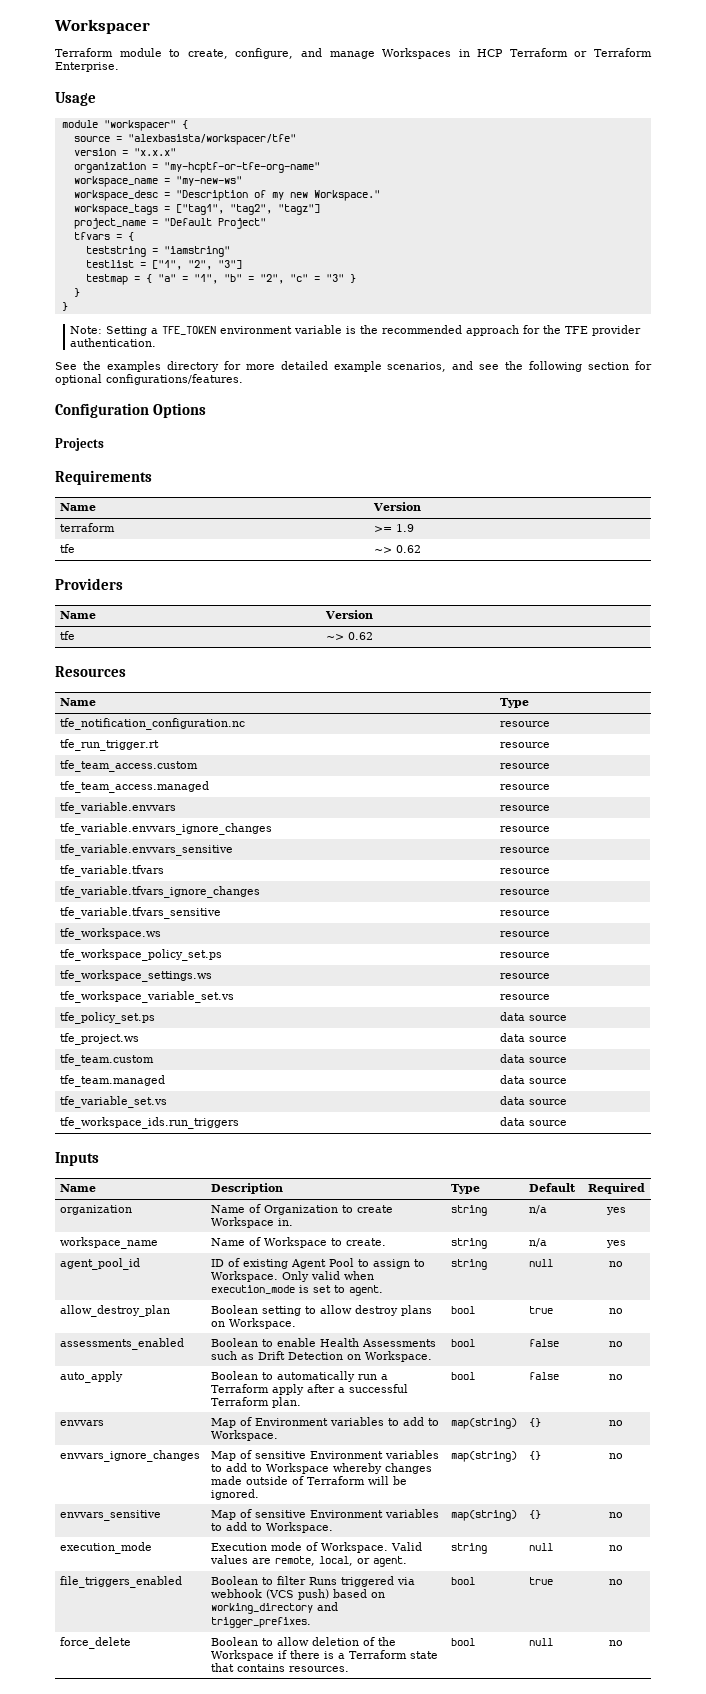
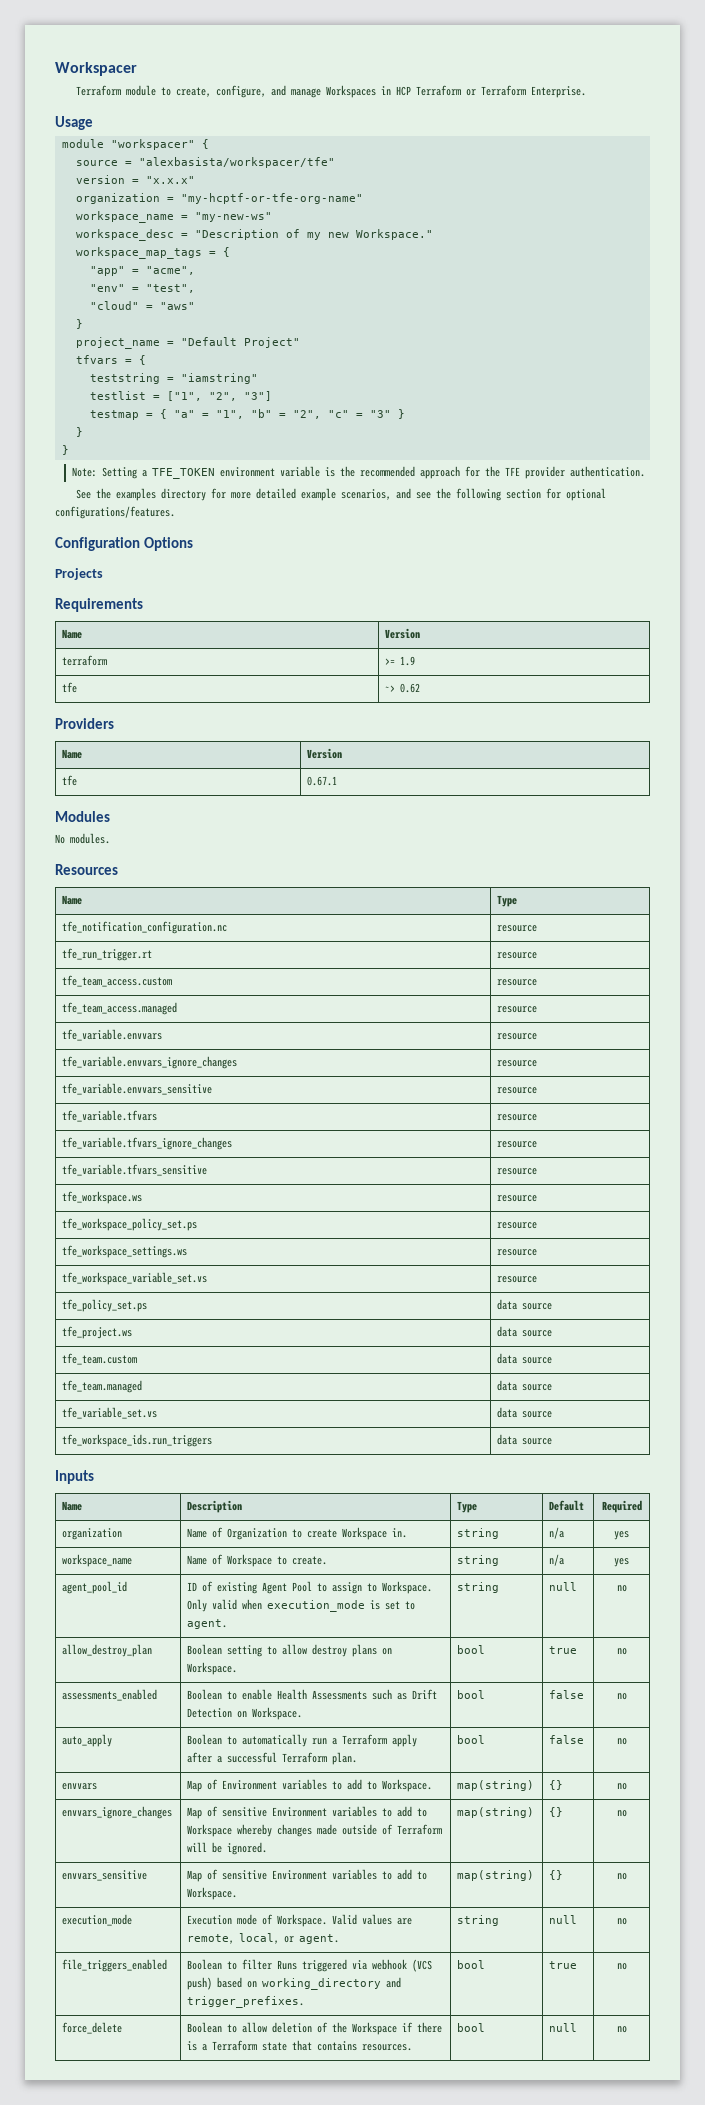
- workspace_tags = ["tag1", "tag2", "tagz"]
+ workspace_map_tags = {
+ "app" = "acme",
+ "env" = "test",
+ "cloud" = "aws"
+ }
  Providers
  Name | Version
- tfe | ~> 0.62
+ tfe | 0.67.1
+ Modules
+ No modules.

